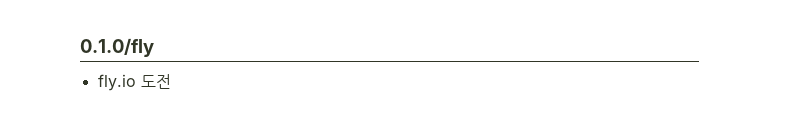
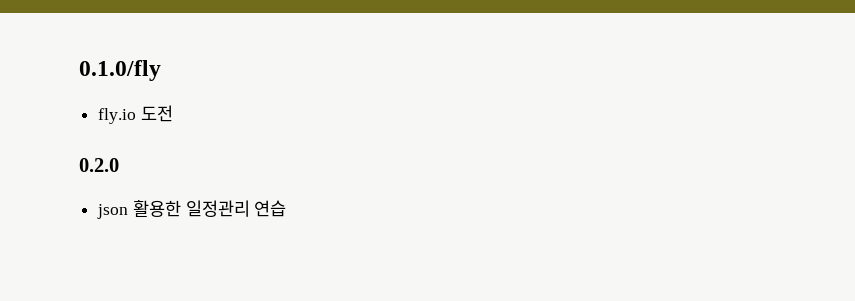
+ 0.2.0
+ json 활용한 일정관리 연습

